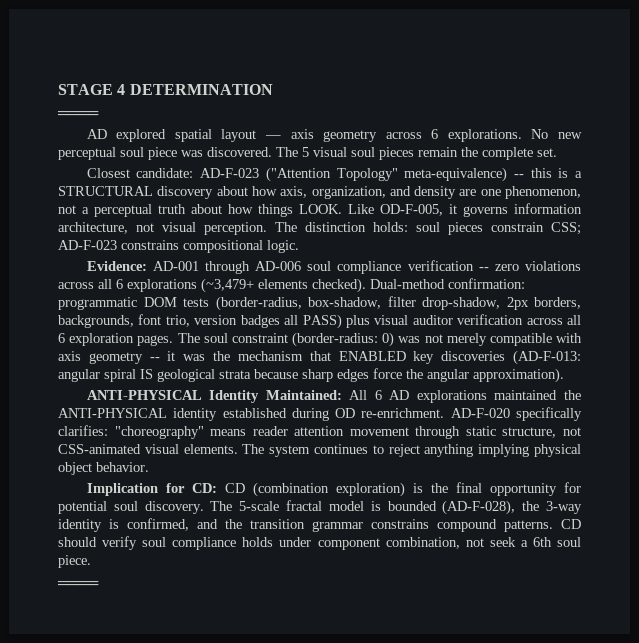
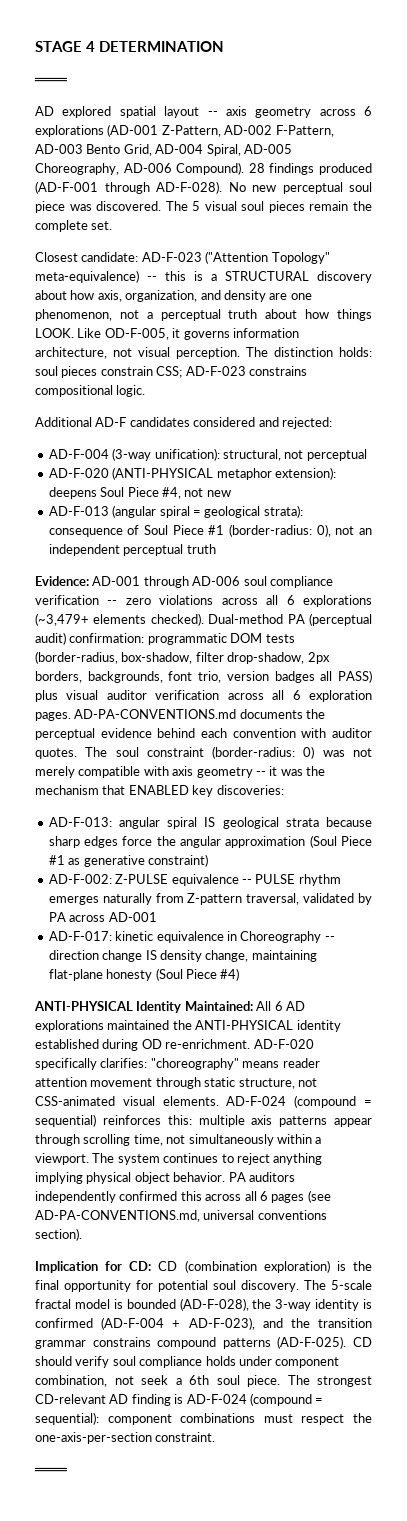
- AD explored spatial layout — axis geometry across 6 explorations.
+ AD explored spatial layout -- axis geometry across 6 explorations (AD-001 Z-Pattern, AD-002 F-Pattern, AD-003 Bento Grid, AD-004 Spiral, AD-005 Choreography, AD-006 Compound). 28 findings produced (AD-F-001 through AD-F-028).
+ Additional AD-F candidates considered and rejected:
+ AD-F-004 (3-way unification): structural, not perceptual
+ AD-F-020 (ANTI-PHYSICAL metaphor extension): deepens Soul Piece #4, not new
+ AD-F-013 (angular spiral = geological strata): consequence of Soul Piece #1 (border-radius: 0), not an independent perceptual truth
- Dual-method confirmation: programmatic DOM tests (border-radius, box-shadow, filter drop-shadow, 2px borders, backgrounds, font trio, version badges all PASS) plus visual auditor verification across all 6 exploration pages.
+ Dual-method PA (perceptual audit) confirmation: programmatic DOM tests (border-radius, box-shadow, filter drop-shadow, 2px borders, backgrounds, font trio, version badges all PASS) plus visual auditor verification across all 6 exploration pages.
+ AD-PA-CONVENTIONS.md documents the perceptual evidence behind each convention with auditor quotes.
- The soul constraint (border-radius: 0) was not merely compatible with axis geometry -- it was the mechanism that ENABLED key discoveries (AD-F-013: angular spiral IS geological strata because sharp edges force the angular approximation).
+ The soul constraint (border-radius: 0) was not merely compatible with axis geometry -- it was the mechanism that ENABLED key discoveries:
+ AD-F-013: angular spiral IS geological strata because sharp edges force the angular approximation (Soul Piece #1 as generative constraint)
+ AD-F-002: Z-PULSE equivalence -- PULSE rhythm emerges naturally from Z-pattern traversal, validated by PA across AD-001
+ AD-F-017: kinetic equivalence in Choreography -- direction change IS density change, maintaining flat-plane honesty (Soul Piece #4)
+ AD-F-024 (compound = sequential) reinforces this: multiple axis patterns appear through scrolling time, not simultaneously within a viewport.
+ PA auditors independently confirmed this across all 6 pages (see AD-PA-CONVENTIONS.md, universal conventions section).
- The 5-scale fractal model is bounded (AD-F-028), the 3-way identity is confirmed, and the transition grammar constrains compound patterns.
+ The 5-scale fractal model is bounded (AD-F-028), the 3-way identity is confirmed (AD-F-004 + AD-F-023), and the transition grammar constrains compound patterns (AD-F-025).
+ The strongest CD-relevant AD finding is AD-F-024 (compound = sequential): component combinations must respect the one-axis-per-section constraint.

